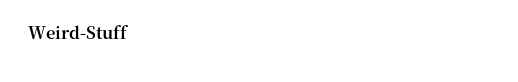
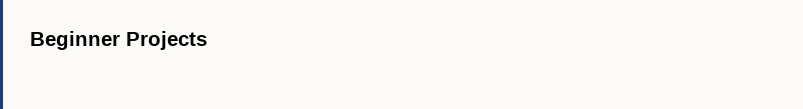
- Weird-Stuff
+ Beginner Projects

